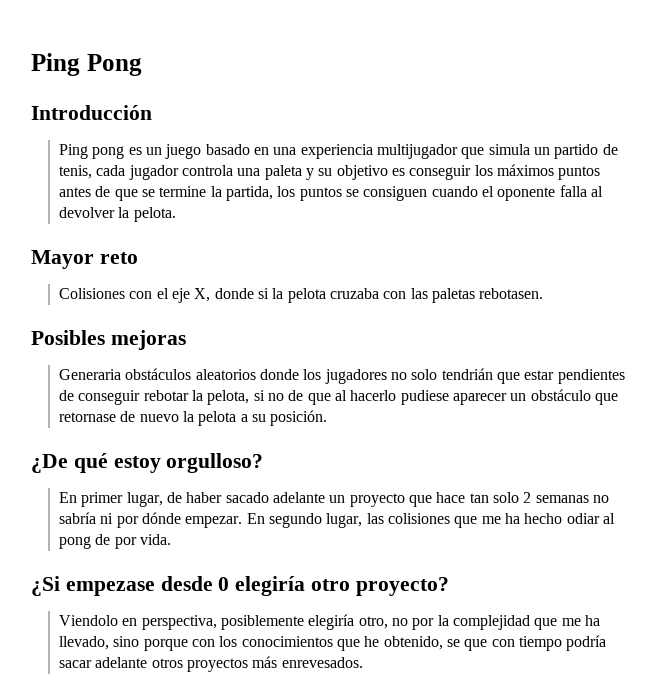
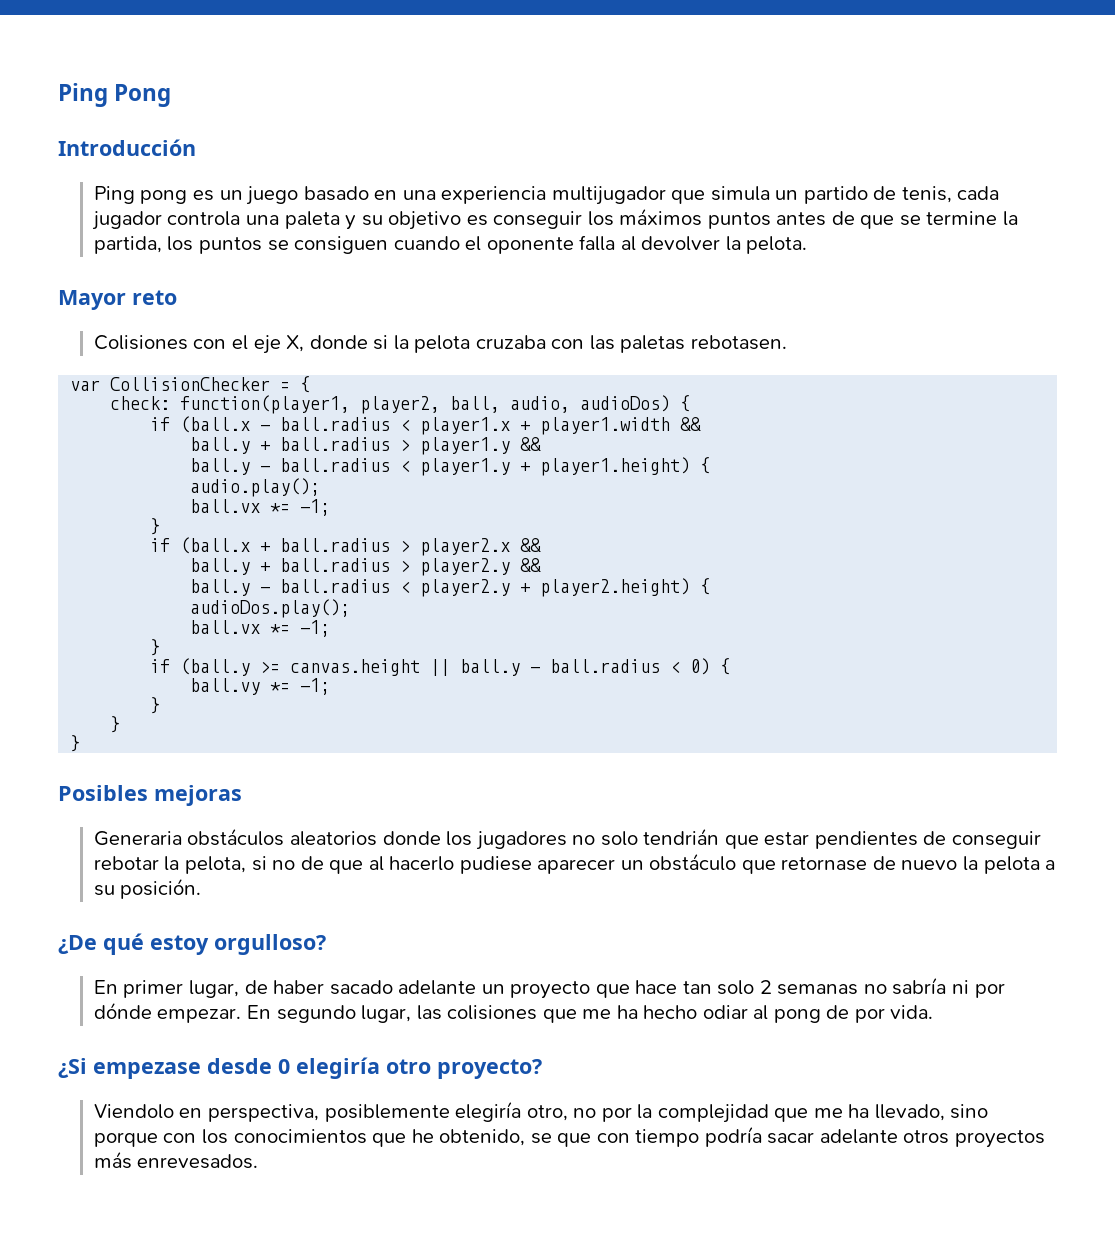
+ var CollisionChecker = {
+ check: function(player1, player2, ball, audio, audioDos) {
+ if (ball.x - ball.radius < player1.x + player1.width &&
+ ball.y + ball.radius > player1.y &&
+ ball.y - ball.radius < player1.y + player1.height) {
+ audio.play();
+ ball.vx *= -1;
+ }
+ if (ball.x + ball.radius > player2.x &&
+ ball.y + ball.radius > player2.y &&
+ ball.y - ball.radius < player2.y + player2.height) {
+ audioDos.play();
+ ball.vx *= -1;
+ }
+ if (ball.y >= canvas.height || ball.y - ball.radius < 0) {
+ ball.vy *= -1;
+ }
+ }
+ }

